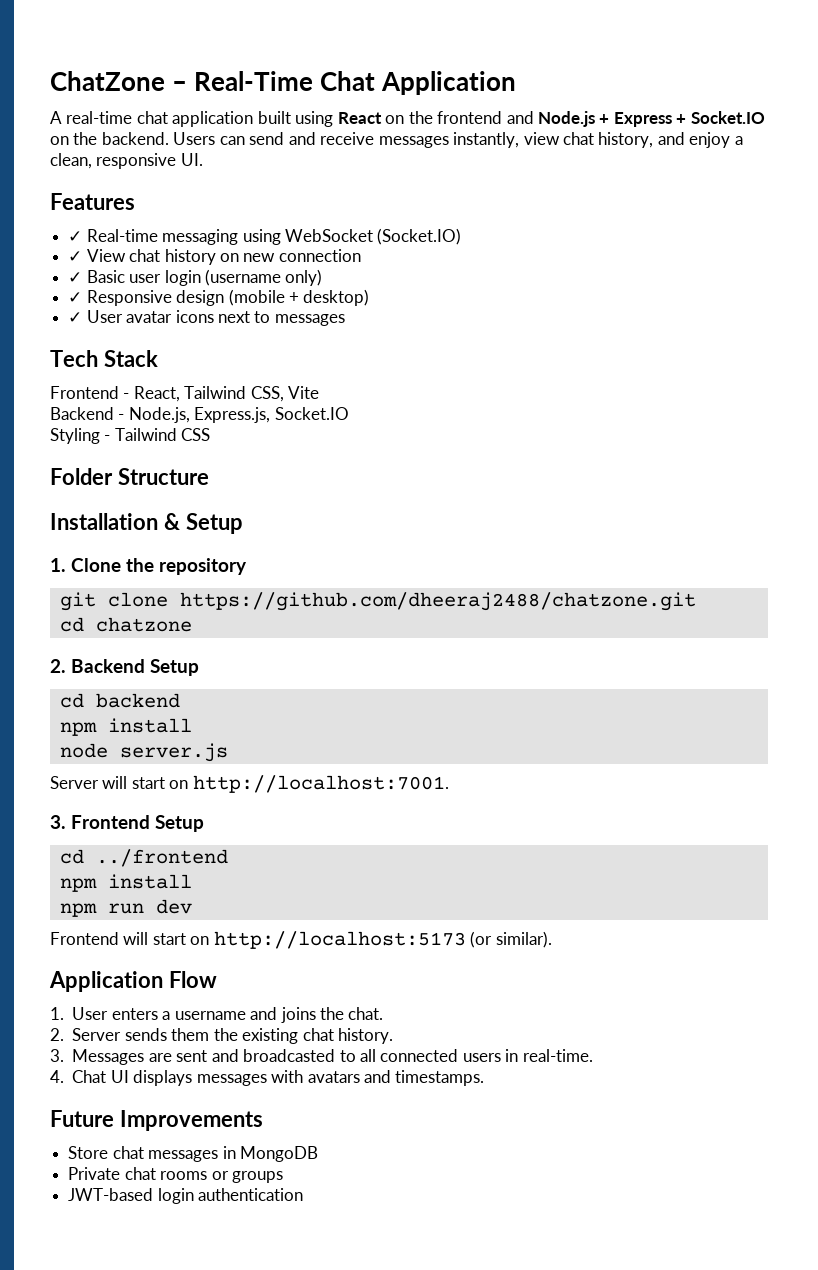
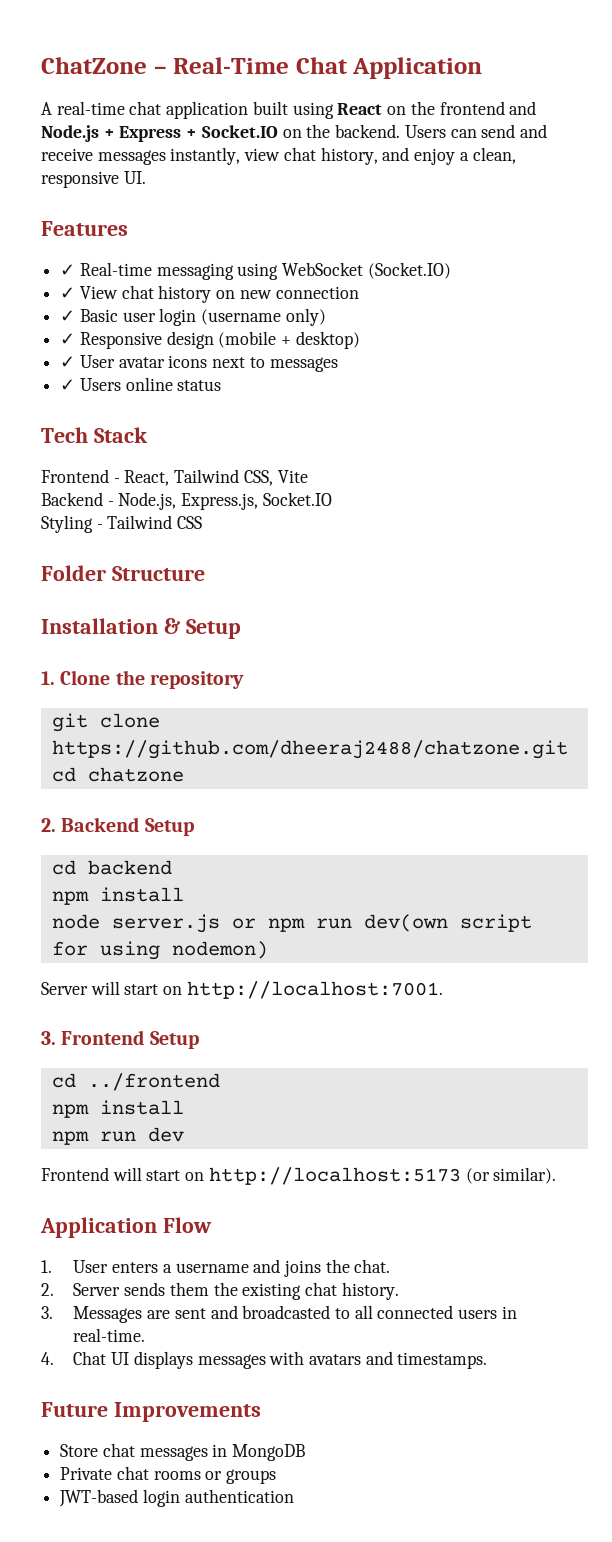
+ ✓ Users online status
- node server.js
+ node server.js or npm run dev(own script for using nodemon)

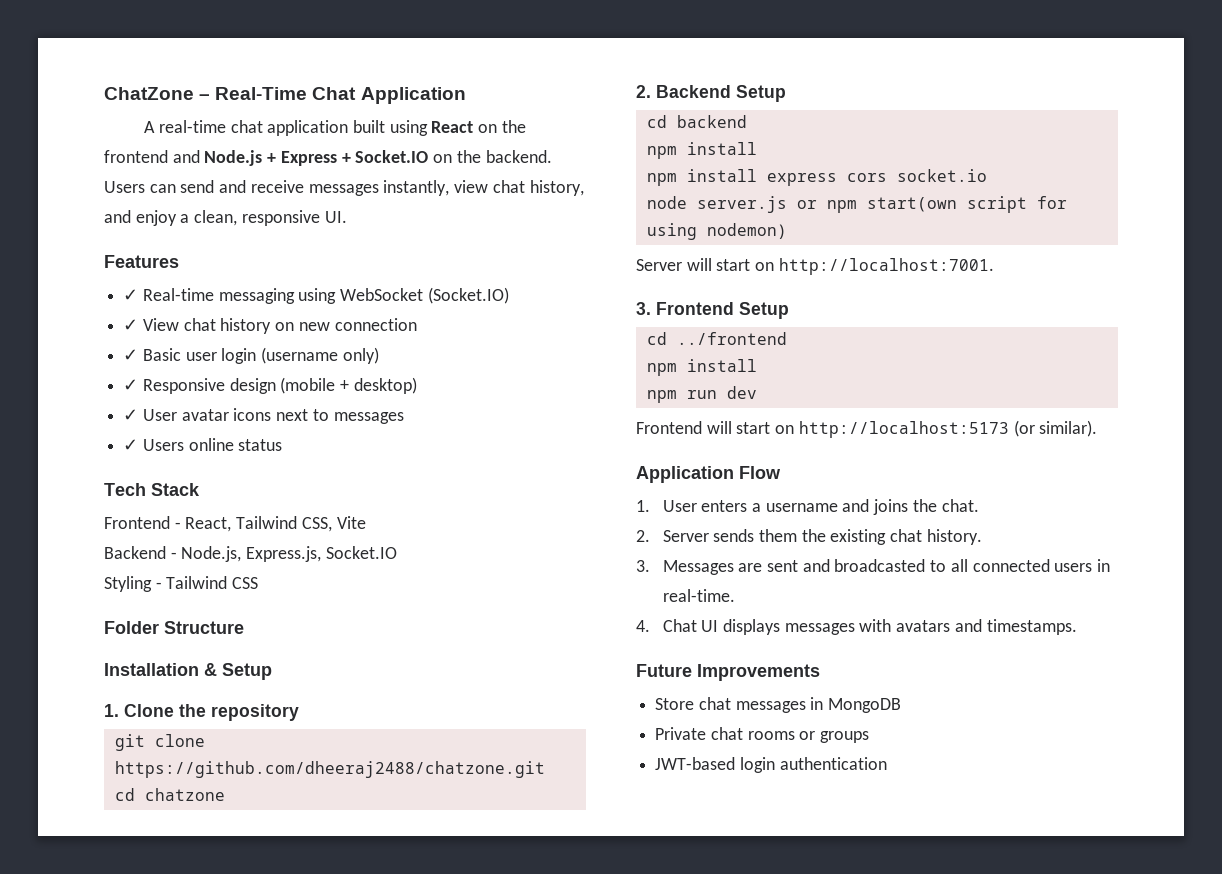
+ npm install express cors socket.io
- node server.js or npm run dev(own script for using nodemon)
+ node server.js or npm start(own script for using nodemon)

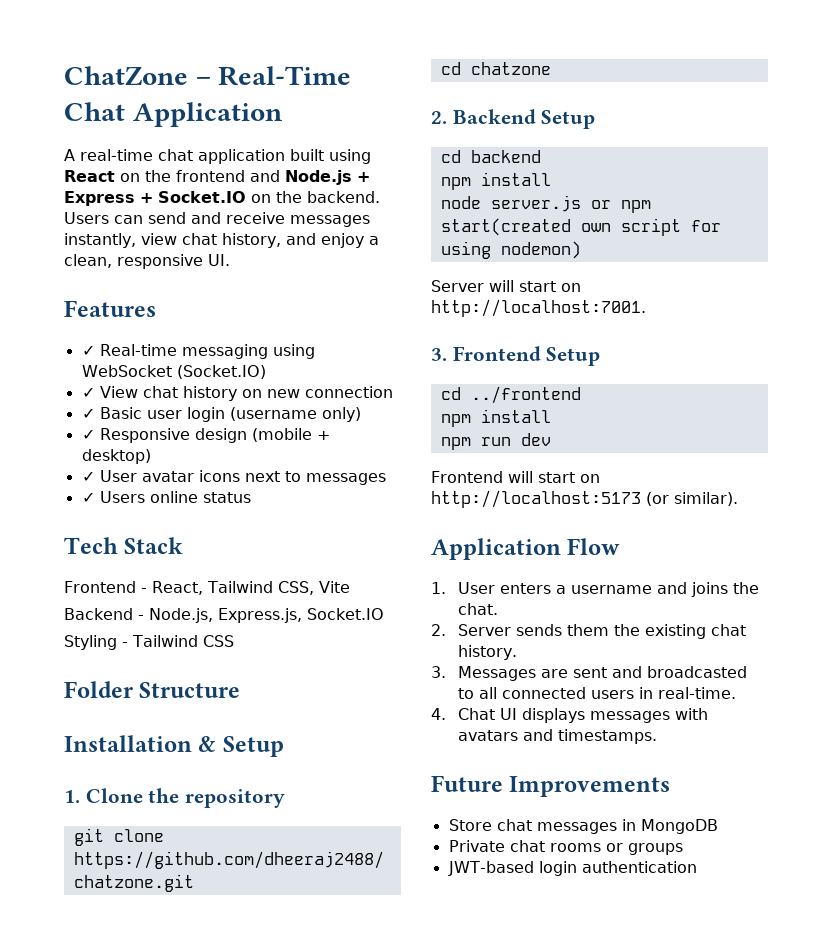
- npm install express cors socket.io
- node server.js or npm start(own script for using nodemon)
+ node server.js or npm start(created own script for using nodemon)

